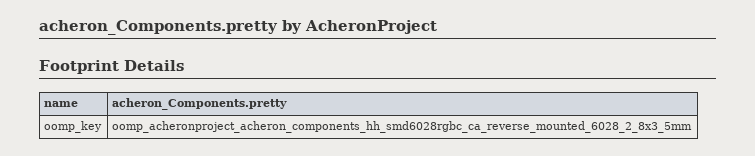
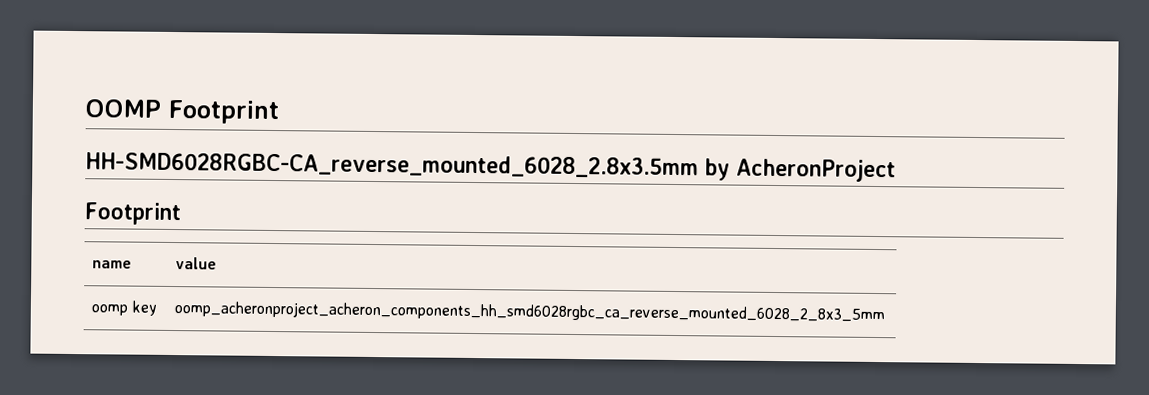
- acheron_Components.pretty by AcheronProject
- Footprint Details
+ OOMP Footprint
+ HH-SMD6028RGBC-CA_reverse_mounted_6028_2.8x3.5mm by AcheronProject
+ Footprint
- name | acheron_Components.pretty
- oomp_key | oomp_acheronproject_acheron_components_hh_smd6028rgbc_ca_reverse_mounted_6028_2_8x3_5mm
+ name | value
+ oomp key | oomp_acheronproject_acheron_components_hh_smd6028rgbc_ca_reverse_mounted_6028_2_8x3_5mm

